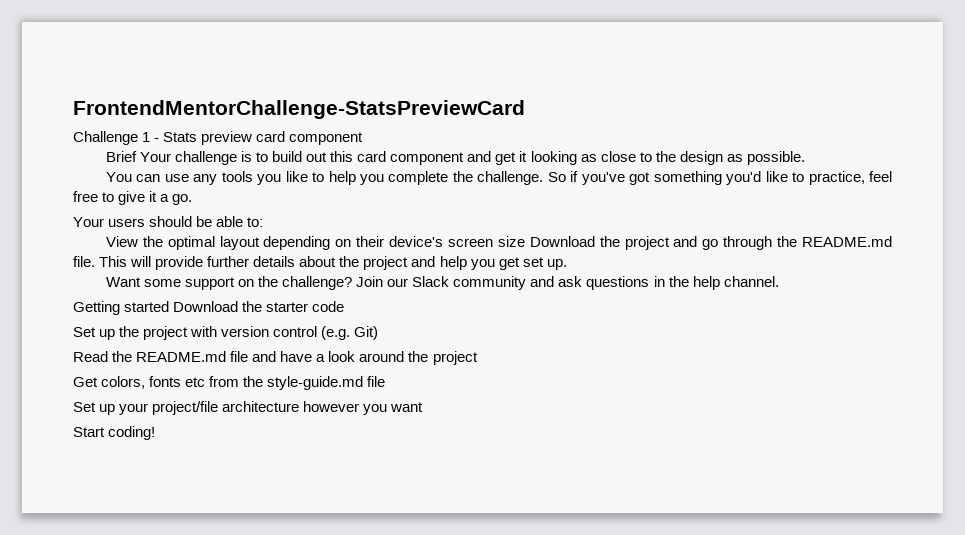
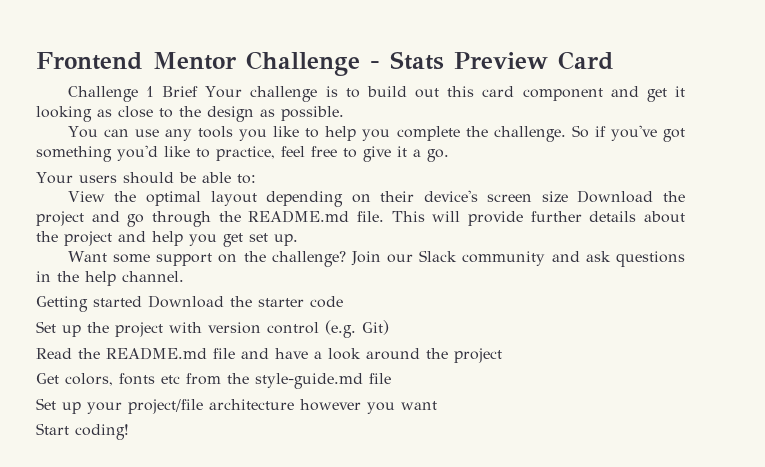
- FrontendMentorChallenge-StatsPreviewCard
- Challenge 1 - Stats preview card component
- Brief Your challenge is to build out this card component and get it looking as close to the design as possible.
+ Frontend Mentor Challenge - Stats Preview Card
+ Challenge 1 Brief Your challenge is to build out this card component and get it looking as close to the design as possible.

